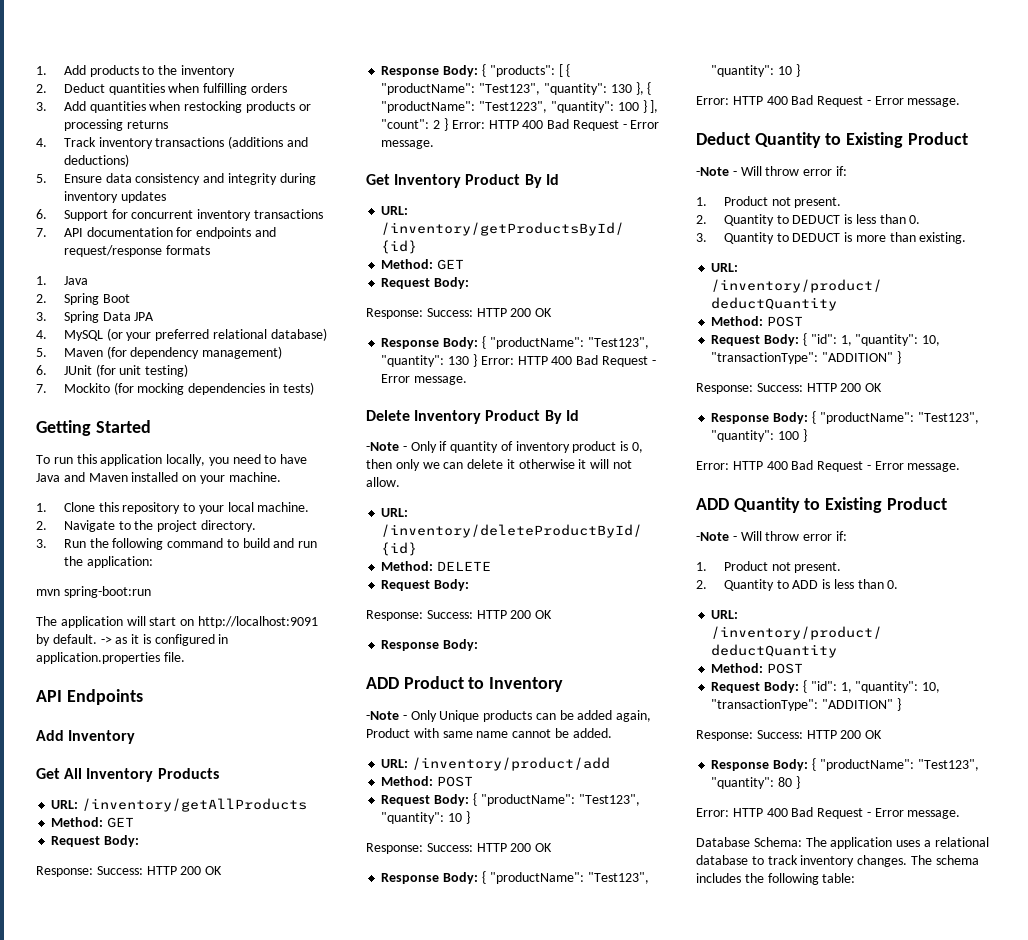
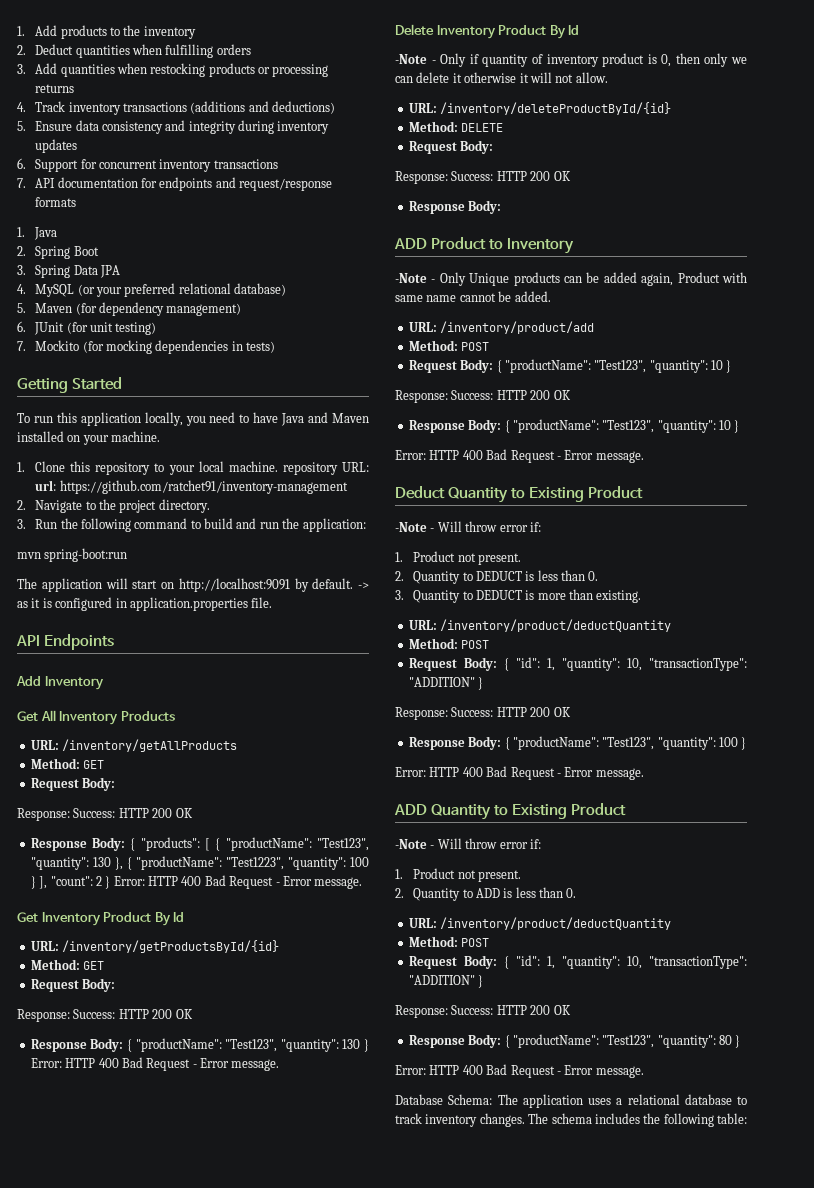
- 1. Clone this repository to your local machine.
+ 1. Clone this repository to your local machine. repository URL: url: https://github.com/ratchet91/inventory-management

